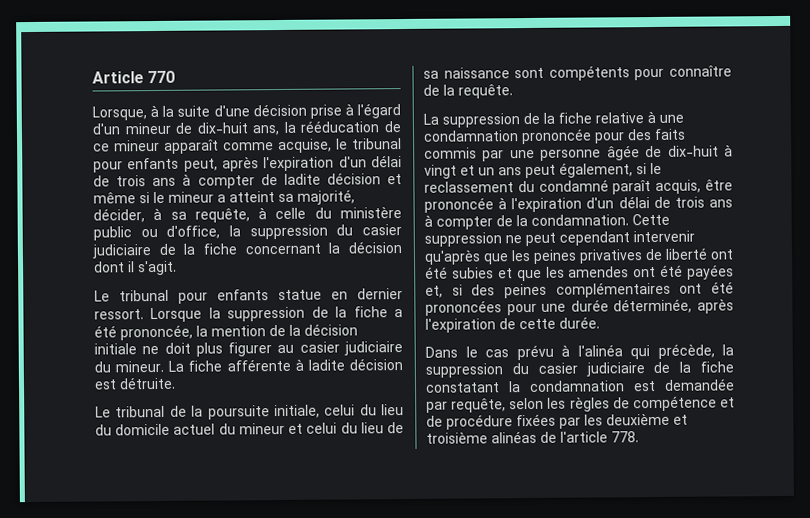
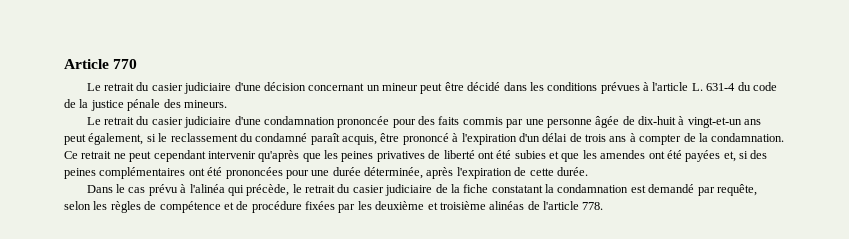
- Lorsque, à la suite d'une décision prise à l'égard d'un mineur de dix-huit ans, la rééducation de ce mineur apparaît comme acquise, le tribunal pour enfants peut, après l'expiration d'un délai de trois ans à compter de ladite décision et même si le mineur a atteint sa majorité, décider, à sa requête, à celle du ministère public ou d'office, la suppression du casier judiciaire de la fiche concernant la décision dont il s'agit.
- Le tribunal pour enfants statue en dernier ressort. Lorsque la suppression de la fiche a été prononcée, la mention de la décision initiale ne doit plus figurer au casier judiciaire du mineur. La fiche afférente à ladite décision est détruite.
- Le tribunal de la poursuite initiale, celui du lieu du domicile actuel du mineur et celui du lieu de sa naissance sont compétents pour connaître de la requête.
- La suppression de la fiche relative à une condamnation prononcée pour des faits commis par une personne âgée de dix-huit à vingt et un ans peut également, si le reclassement du condamné paraît acquis, être prononcée à l'expiration d'un délai de trois ans à compter de la condamnation.
+ Le retrait du casier judiciaire d'une décision concernant un mineur peut être décidé dans les conditions prévues à l'article L. 631-4 du code de la justice pénale des mineurs.
+ Le retrait du casier judiciaire d'une condamnation prononcée pour des faits commis par une personne âgée de dix-huit à vingt-et-un ans peut également, si le reclassement du condamné paraît acquis, être prononcé à l'expiration d'un délai de trois ans à compter de la condamnation.
- Cette suppression ne peut cependant intervenir qu'après que les peines privatives de liberté ont été subies et que les amendes ont été payées et, si des peines complémentaires ont été prononcées pour une durée déterminée, après l'expiration de cette durée.
+ Ce retrait ne peut cependant intervenir qu'après que les peines privatives de liberté ont été subies et que les amendes ont été payées et, si des peines complémentaires ont été prononcées pour une durée déterminée, après l'expiration de cette durée.
- Dans le cas prévu à l'alinéa qui précède, la suppression du casier judiciaire de la fiche constatant la condamnation est demandée par requête, selon les règles de compétence et de procédure fixées par les deuxième et troisième alinéas de l'article 778.
+ Dans le cas prévu à l'alinéa qui précède, le retrait du casier judiciaire de la fiche constatant la condamnation est demandé par requête, selon les règles de compétence et de procédure fixées par les deuxième et troisième alinéas de l'article 778.

